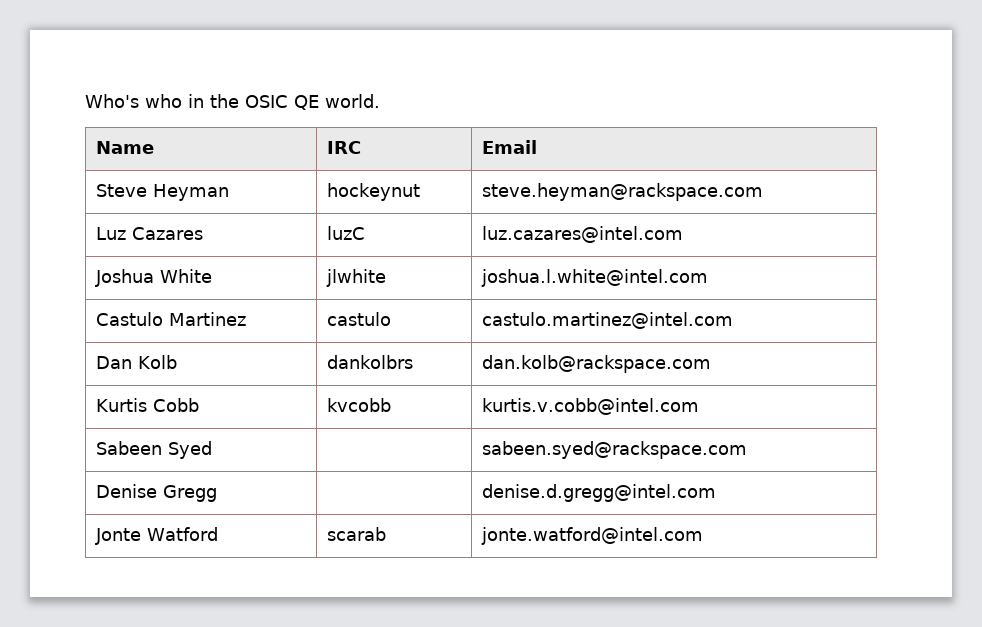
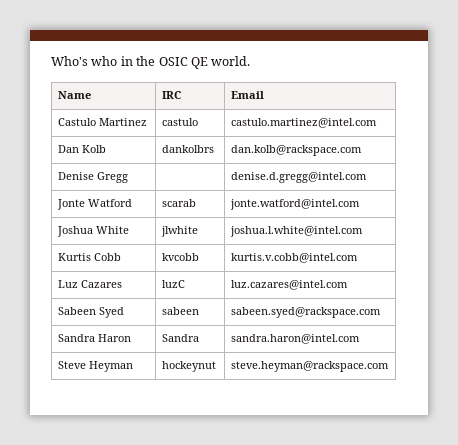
- Steve Heyman | hockeynut | steve.heyman@rackspace.com
- Luz Cazares | luzC | luz.cazares@intel.com
- Joshua White | jlwhite | joshua.l.white@intel.com
- Kurtis Cobb | kvcobb | kurtis.v.cobb@intel.com
- Sabeen Syed | | sabeen.syed@rackspace.com
+ Joshua White | jlwhite | joshua.l.white@intel.com
+ Kurtis Cobb | kvcobb | kurtis.v.cobb@intel.com
+ Luz Cazares | luzC | luz.cazares@intel.com
+ Sabeen Syed | sabeen | sabeen.syed@rackspace.com
+ Sandra Haron | Sandra | sandra.haron@intel.com
+ Steve Heyman | hockeynut | steve.heyman@rackspace.com

